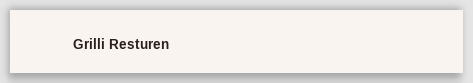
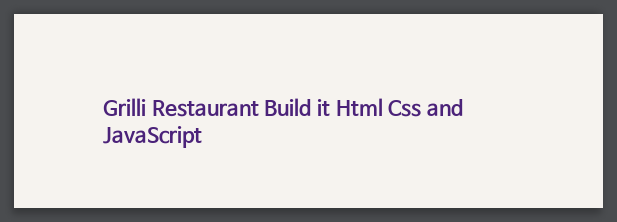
- Grilli Resturen
+ Grilli Restaurant Build it Html Css and JavaScript

